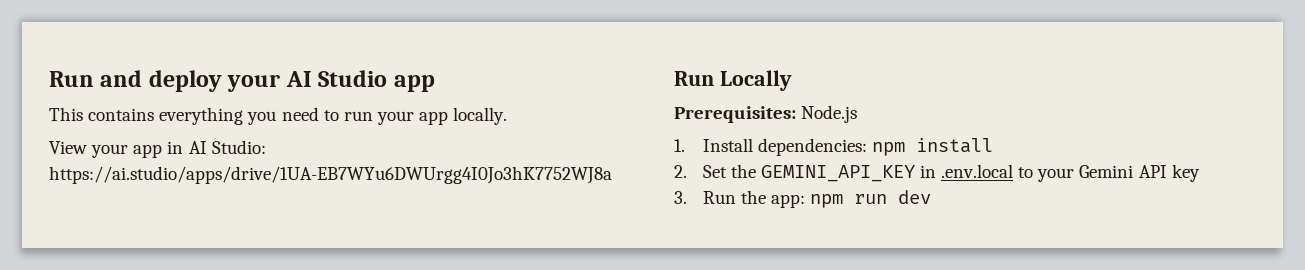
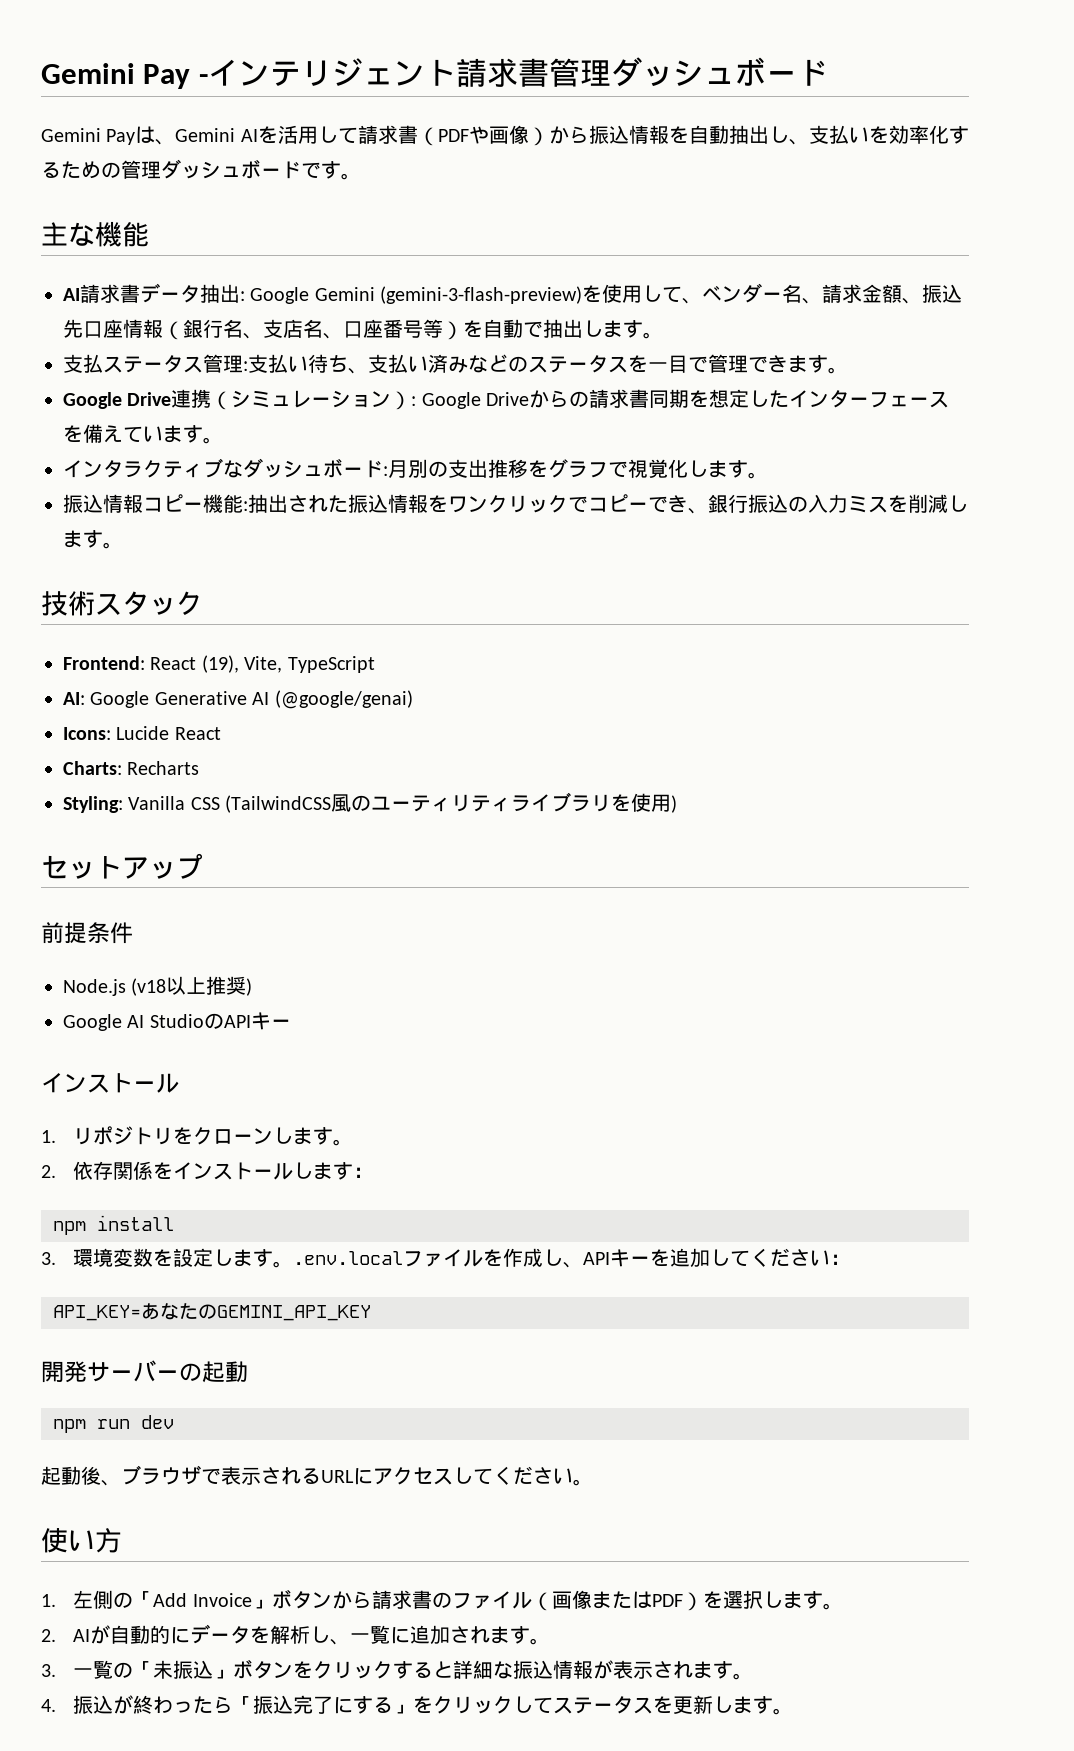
- Run and deploy your AI Studio app
- This contains everything you need to run your app locally.
- View your app in AI Studio: https://ai.studio/apps/drive/1UA-EB7WYu6DWUrgg4I0Jo3hK7752WJ8a
- Run Locally
- Prerequisites: Node.js
- 1. Install dependencies: npm install
- 2. Set the GEMINI_API_KEY in .env.local to your Gemini API key
- 3. Run the app: npm run dev
+ Gemini Pay -インテリジェント請求書管理ダッシュボード
+ Gemini Payは、Gemini AIを活用して請求書（PDFや画像）から振込情報を自動抽出し、支払いを効率化するための管理ダッシュボードです。
+ 主な機能
+ AI請求書データ抽出: Google Gemini (gemini-3-flash-preview)を使用して、ベンダー名、請求金額、振込先口座情報（銀行名、支店名、口座番号等）を自動で抽出します。
+ 支払ステータス管理:支払い待ち、支払い済みなどのステータスを一目で管理できます。
+ Google Drive連携（シミュレーション）: Google Driveからの請求書同期を想定したインターフェースを備えています。
+ インタラクティブなダッシュボード:月別の支出推移をグラフで視覚化します。
+ 振込情報コピー機能:抽出された振込情報をワンクリックでコピーでき、銀行振込の入力ミスを削減します。
+ 技術スタック
+ Frontend: React (19), Vite, TypeScript
+ AI: Google Generative AI (@google/genai)
+ Icons: Lucide React
+ Charts: Recharts
+ Styling: Vanilla CSS (TailwindCSS風のユーティリティライブラリを使用)
+ セットアップ
+ 前提条件
+ Node.js (v18以上推奨)
+ Google AI StudioのAPIキー
+ インストール
+ 1.リポジトリをクローンします。
+ 2.依存関係をインストールします：
+ npm install
+ 3.環境変数を設定します。.env.localファイルを作成し、APIキーを追加してください：
+ API_KEY=あなたのGEMINI_API_KEY
+ 開発サーバーの起動
+ npm run dev
+ 起動後、ブラウザで表示されるURLにアクセスしてください。
+ 使い方
+ 1.左側の「Add Invoice」ボタンから請求書のファイル（画像またはPDF）を選択します。
+ 2. AIが自動的にデータを解析し、一覧に追加されます。
+ 3.一覧の「未振込」ボタンをクリックすると詳細な振込情報が表示されます。
+ 4.振込が終わったら「振込完了にする」をクリックしてステータスを更新します。

